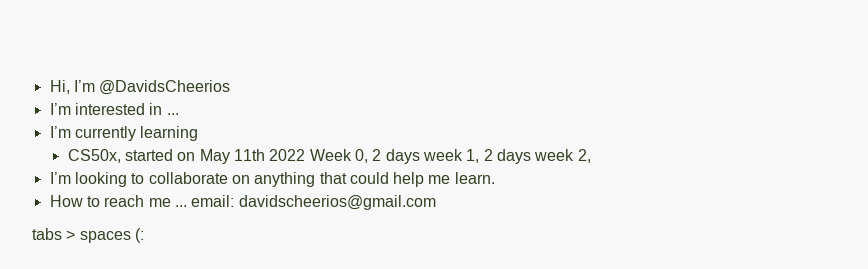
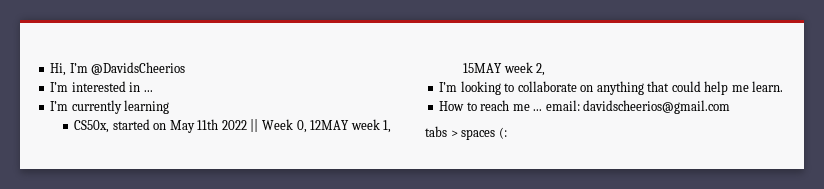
- CS50x, started on May 11th 2022 Week 0, 2 days week 1, 2 days week 2,
+ CS50x, started on May 11th 2022 || Week 0, 12MAY week 1, 15MAY week 2,

